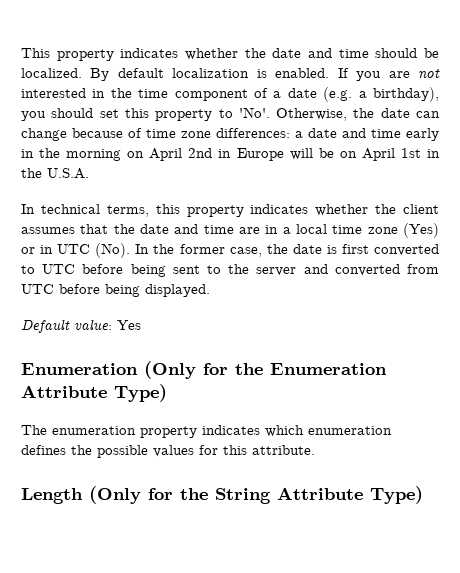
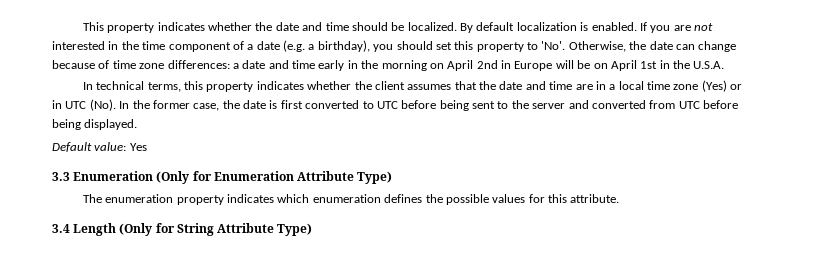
- Enumeration (Only for the Enumeration Attribute Type)
+ 3.3 Enumeration (Only for Enumeration Attribute Type)
- Length (Only for the String Attribute Type)
+ 3.4 Length (Only for String Attribute Type)

